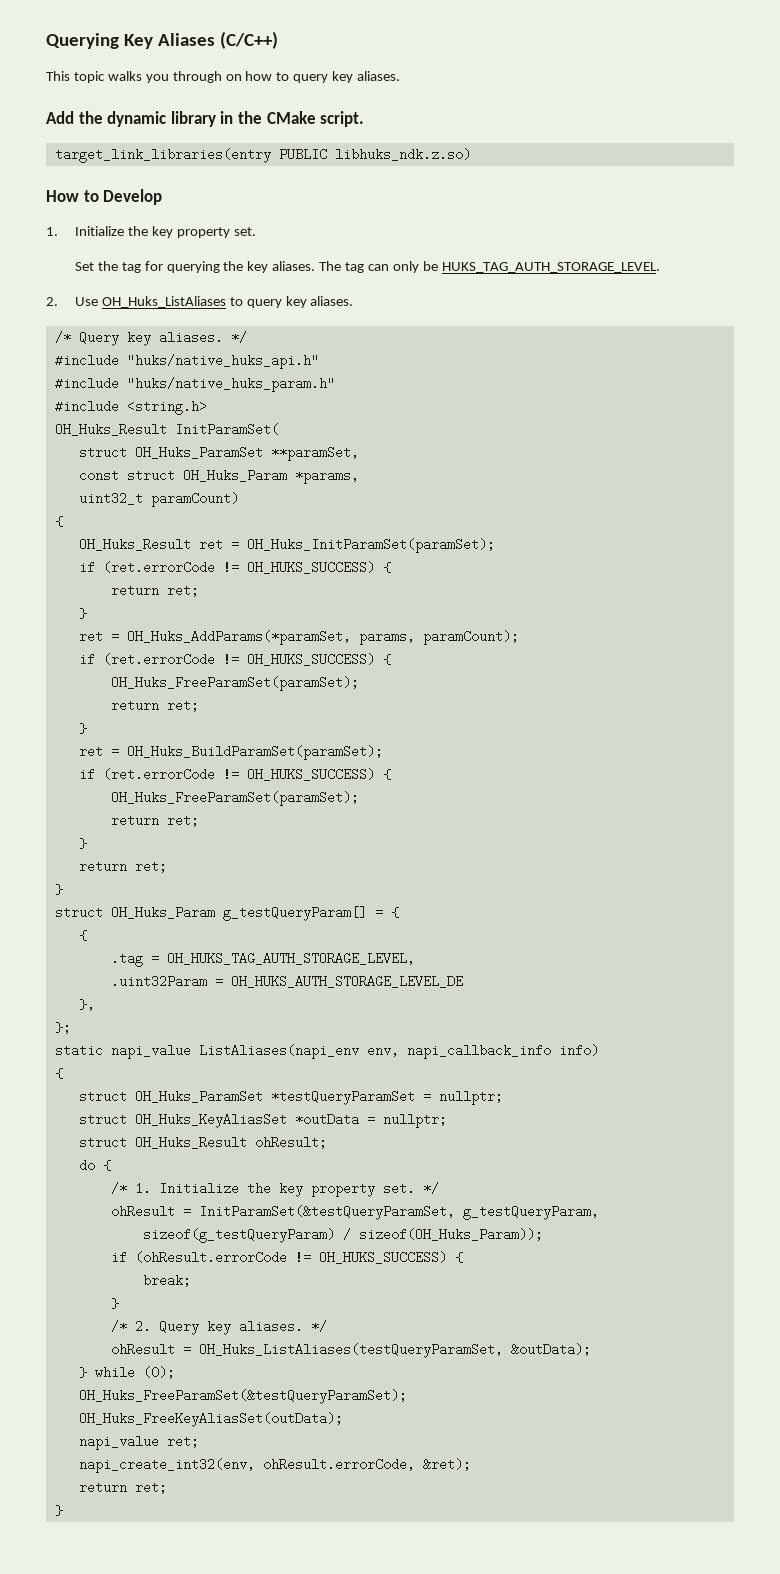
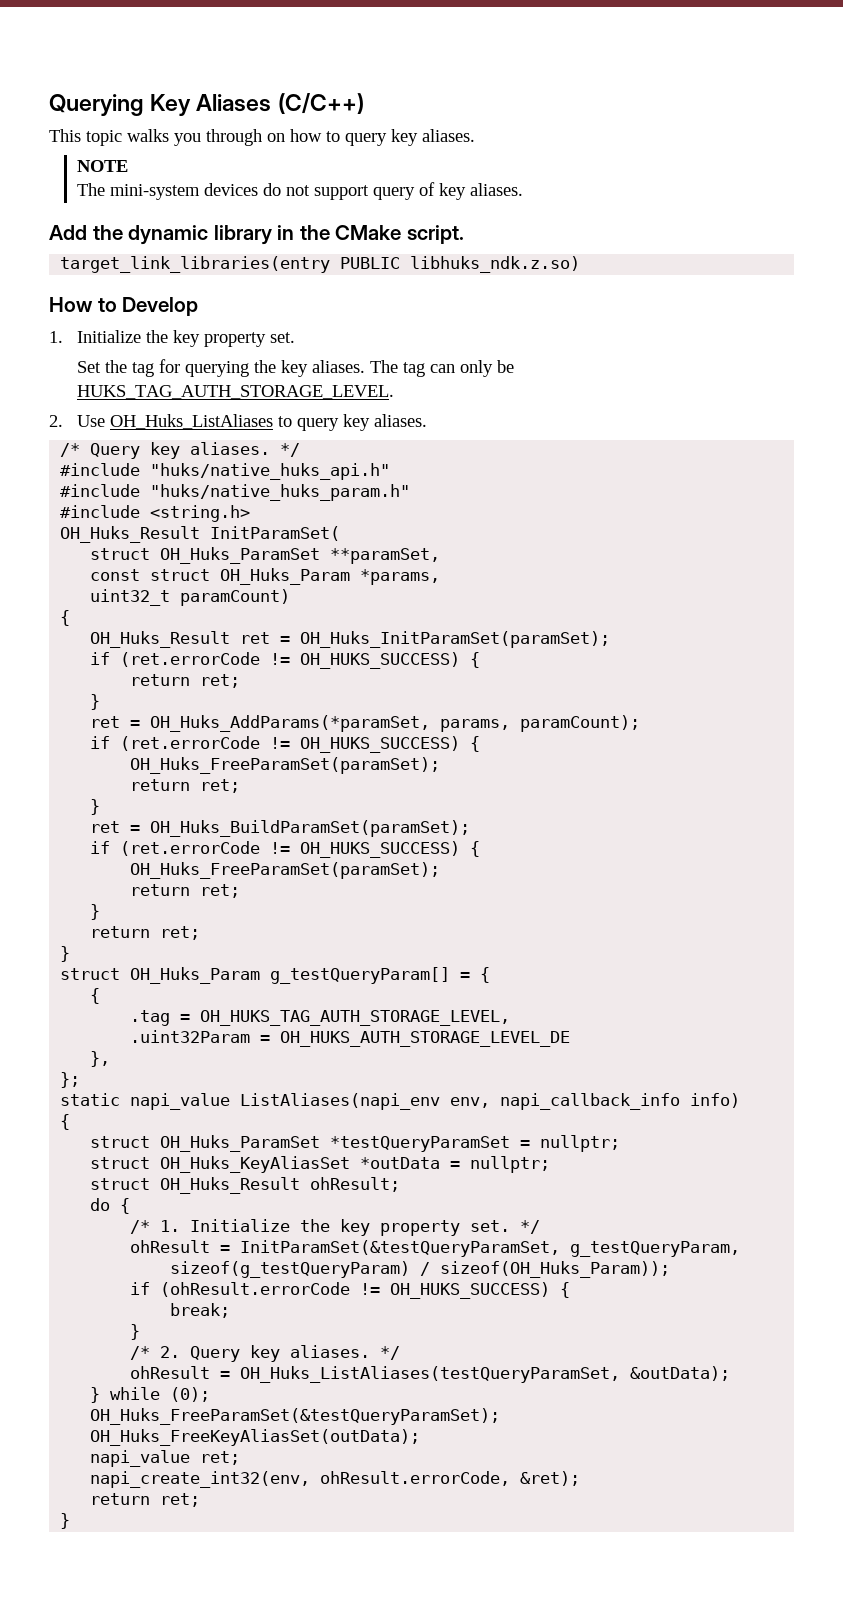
+ NOTE
+ The mini-system devices do not support query of key aliases.

